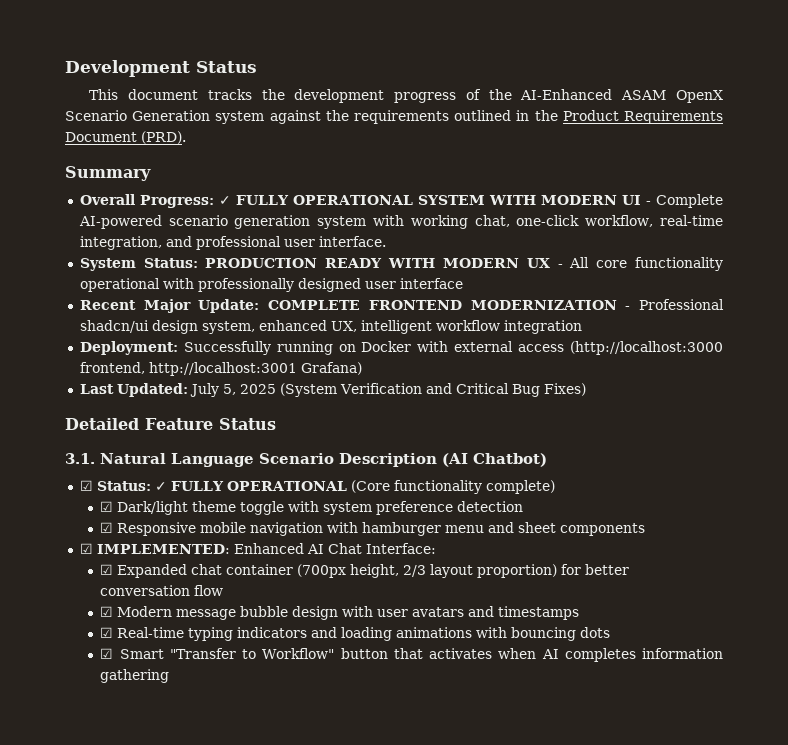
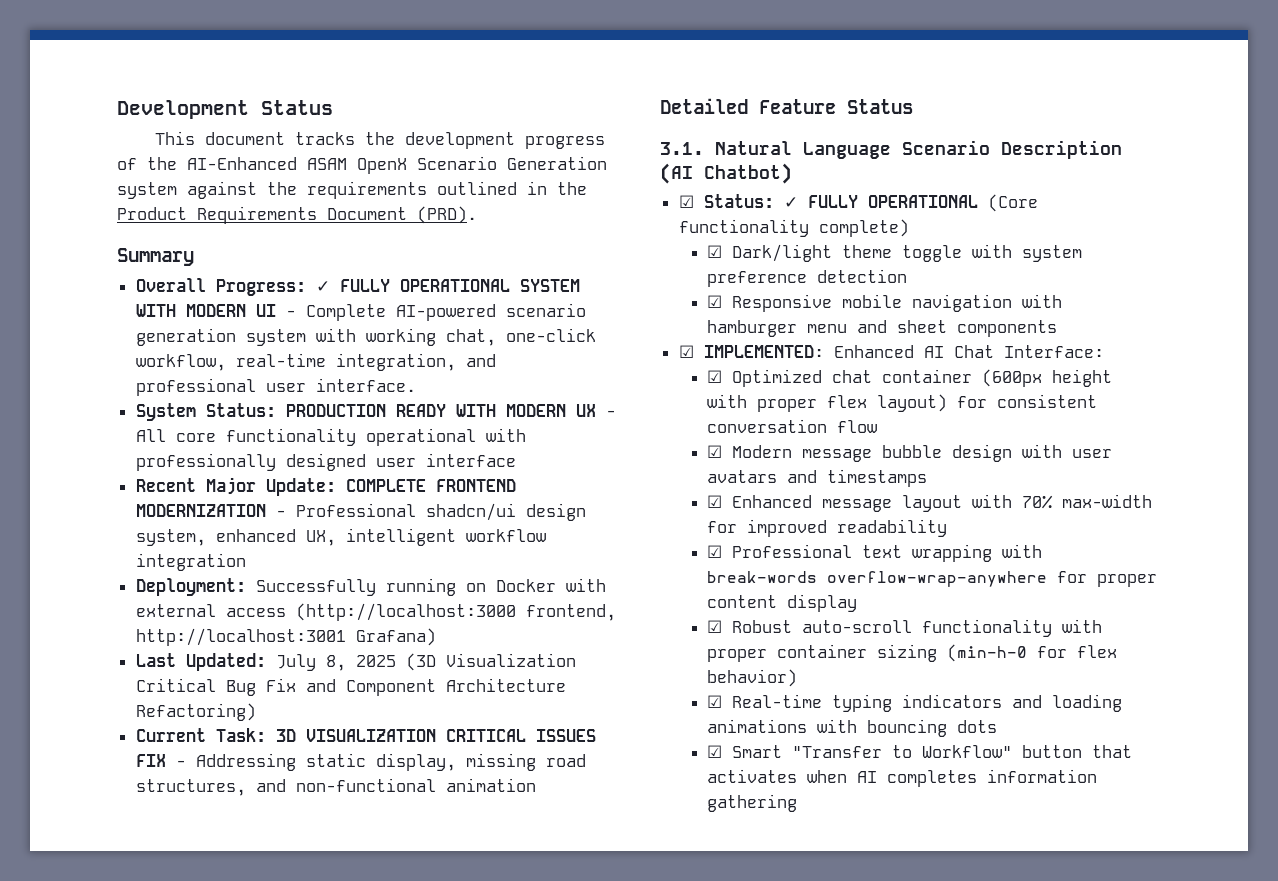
- Last Updated: July 5, 2025 (System Verification and Critical Bug Fixes)
+ Last Updated: July 8, 2025 (3D Visualization Critical Bug Fix and Component Architecture Refactoring)
+ Current Task: 3D VISUALIZATION CRITICAL ISSUES FIX - Addressing static display, missing road structures, and non-functional animation
- ☑ Expanded chat container (700px height, 2/3 layout proportion) for better conversation flow
+ ☑ Optimized chat container (600px height with proper flex layout) for consistent conversation flow
+ ☑ Enhanced message layout with 70% max-width for improved readability
+ ☑ Professional text wrapping with break-words overflow-wrap-anywhere for proper content display
+ ☑ Robust auto-scroll functionality with proper container sizing (min-h-0 for flex behavior)

